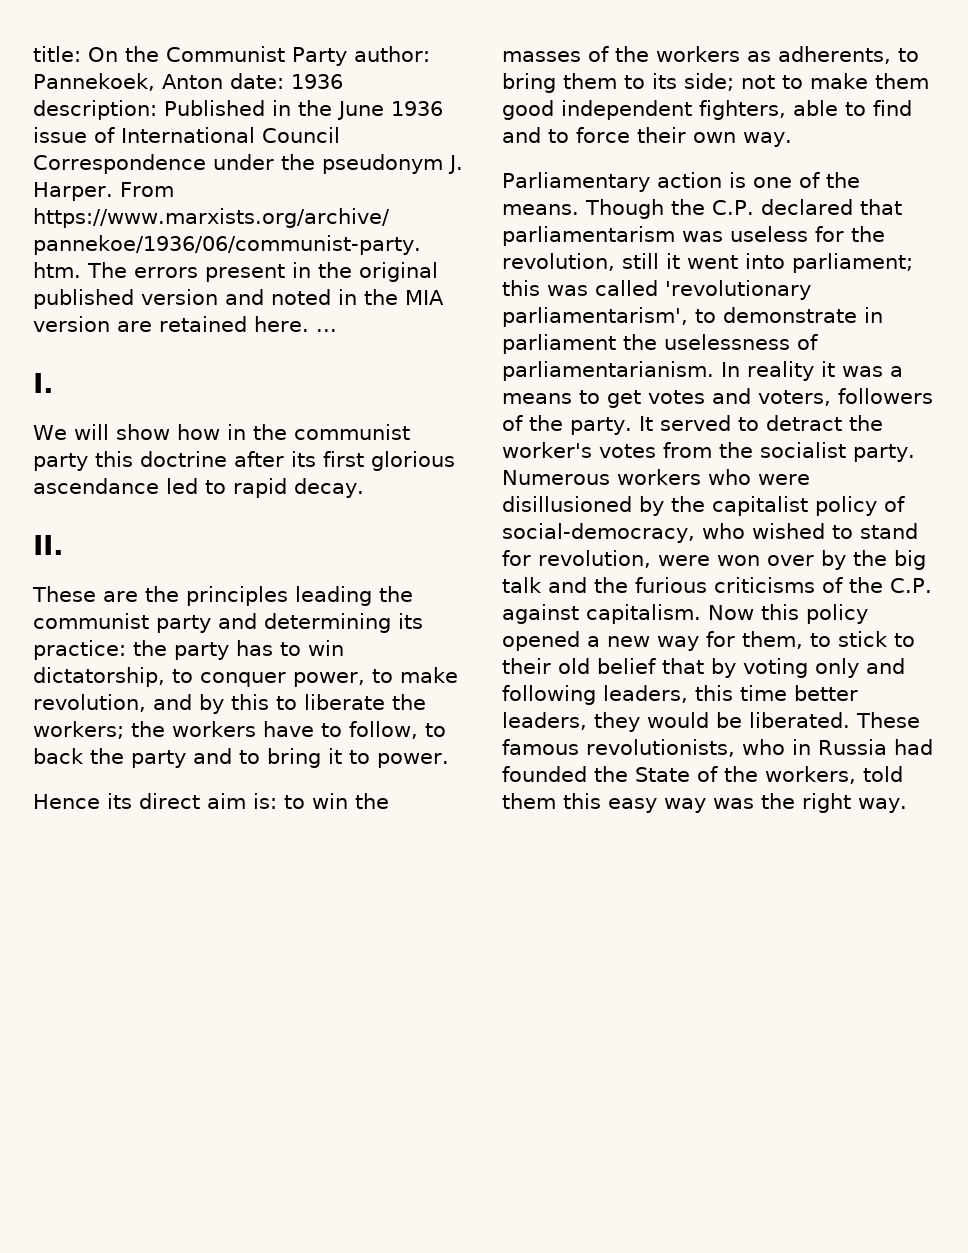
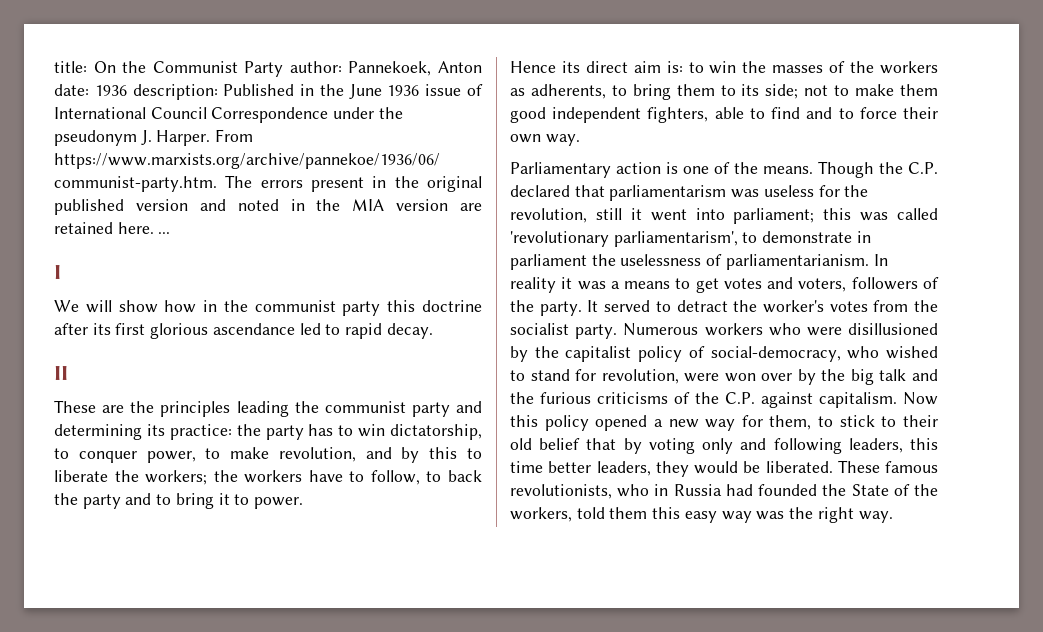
- I.
+ I
- II.
+ II

